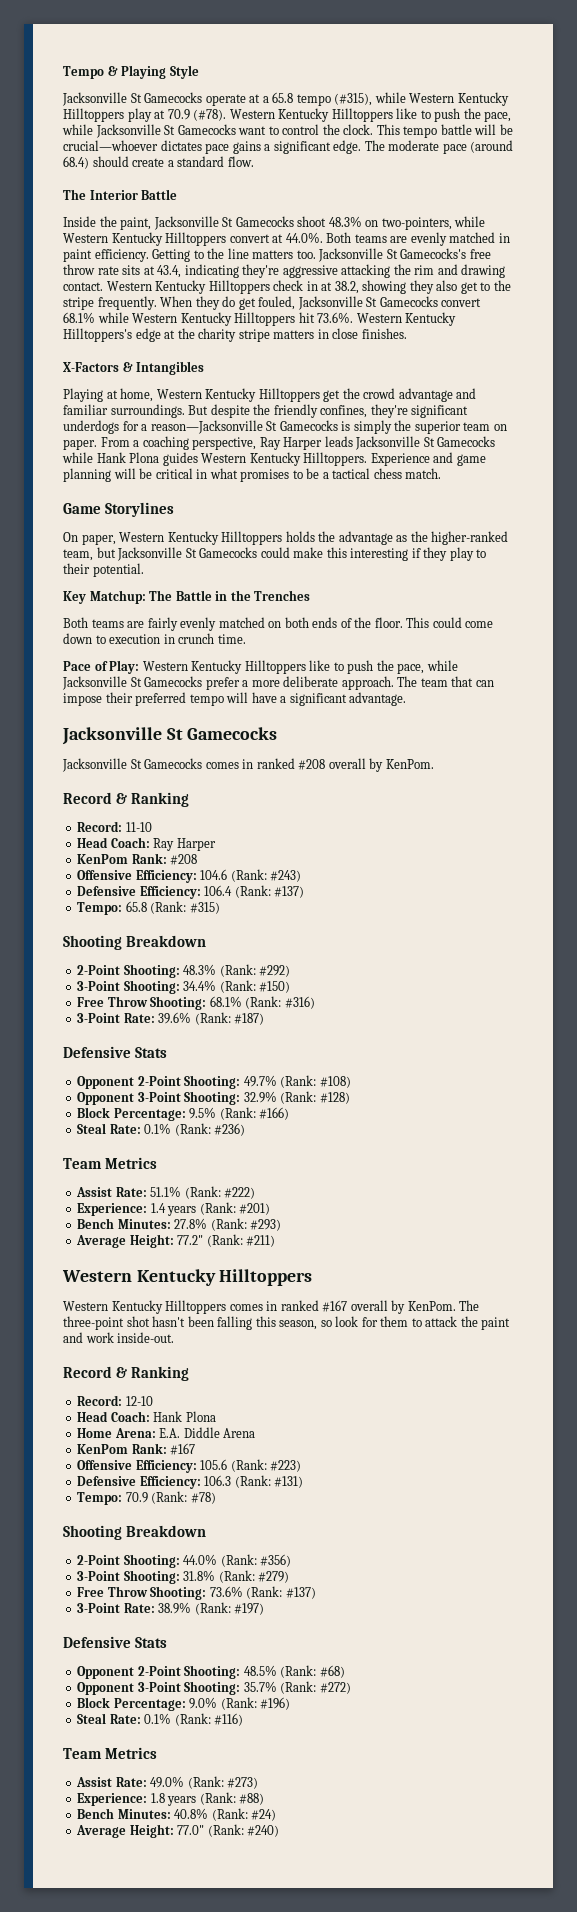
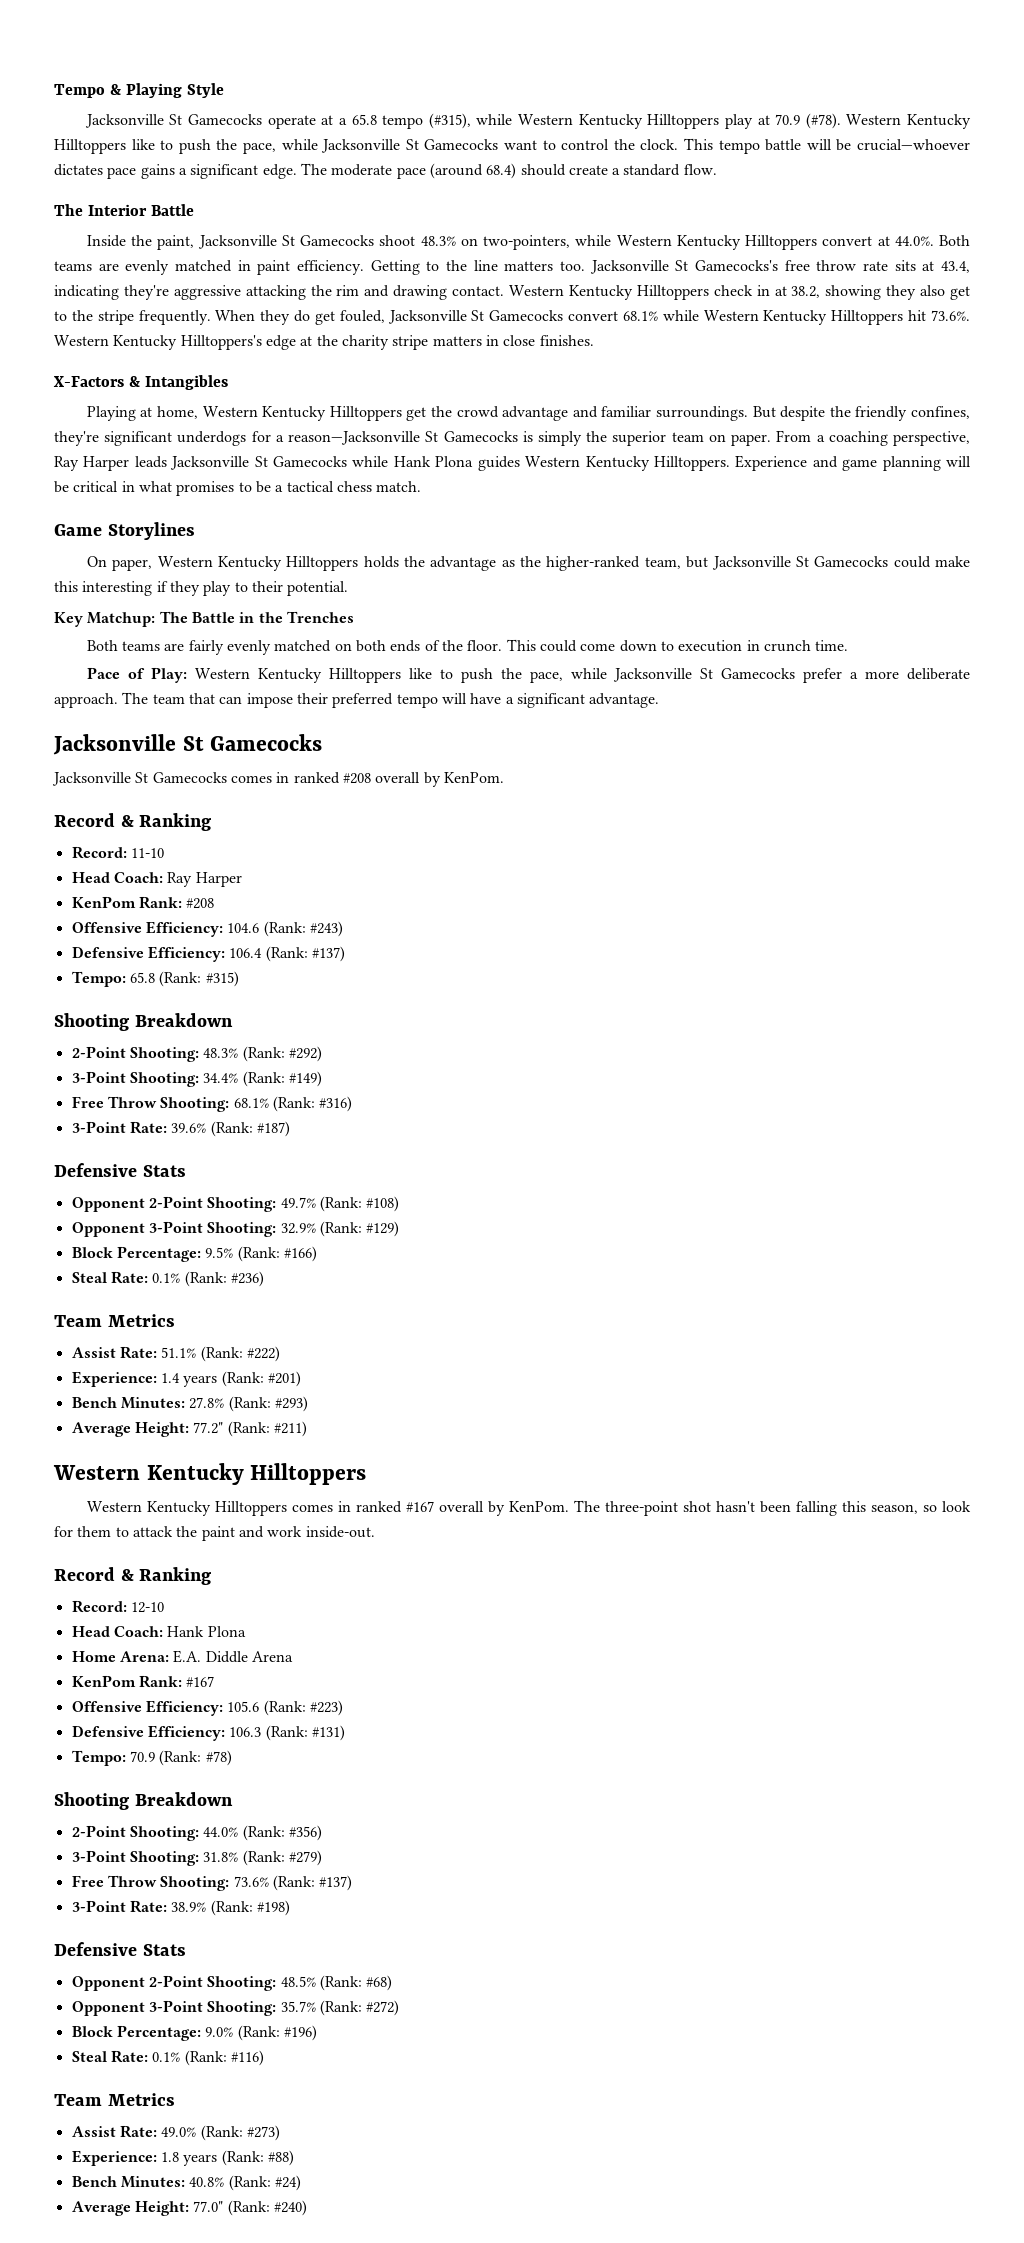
- 3-Point Shooting: 34.4% (Rank: #150)
+ 3-Point Shooting: 34.4% (Rank: #149)
- Opponent 3-Point Shooting: 32.9% (Rank: #128)
+ Opponent 3-Point Shooting: 32.9% (Rank: #129)
- 3-Point Rate: 38.9% (Rank: #197)
+ 3-Point Rate: 38.9% (Rank: #198)

